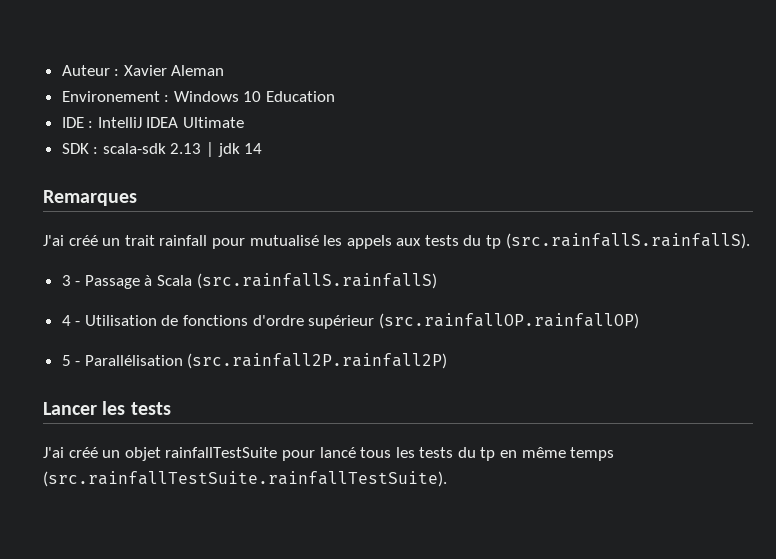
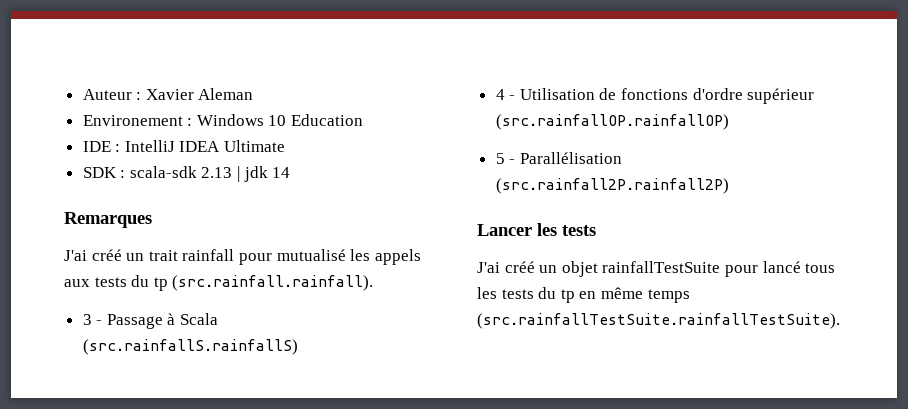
- J'ai créé un trait rainfall pour mutualisé les appels aux tests du tp (src.rainfallS.rainfallS).
+ J'ai créé un trait rainfall pour mutualisé les appels aux tests du tp (src.rainfall.rainfall).

